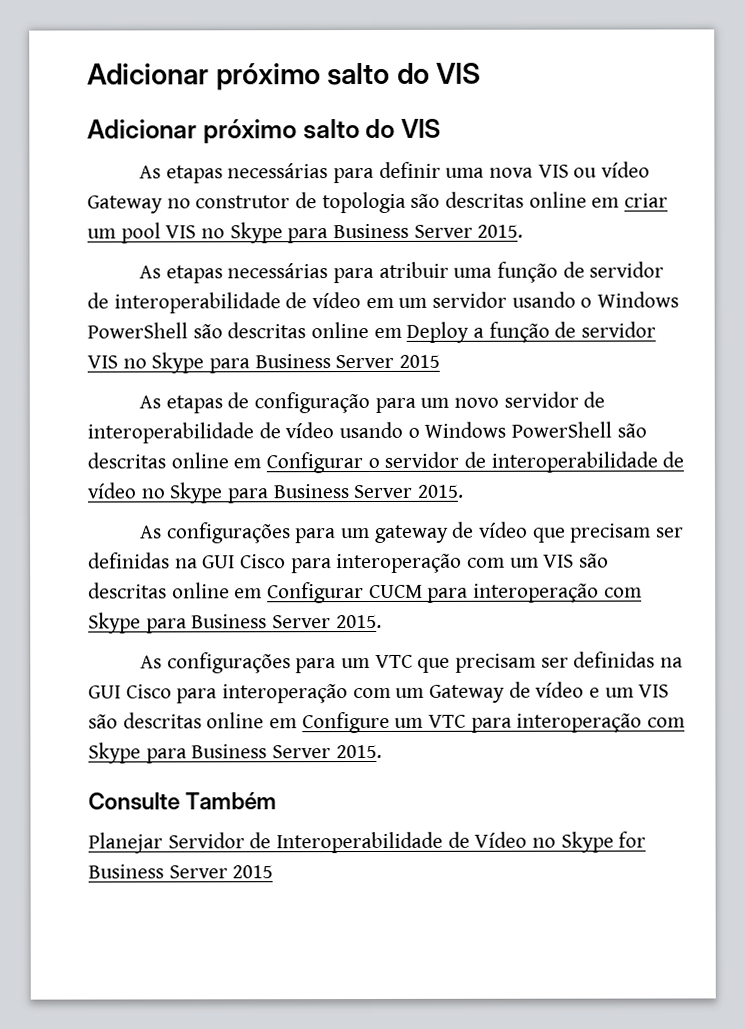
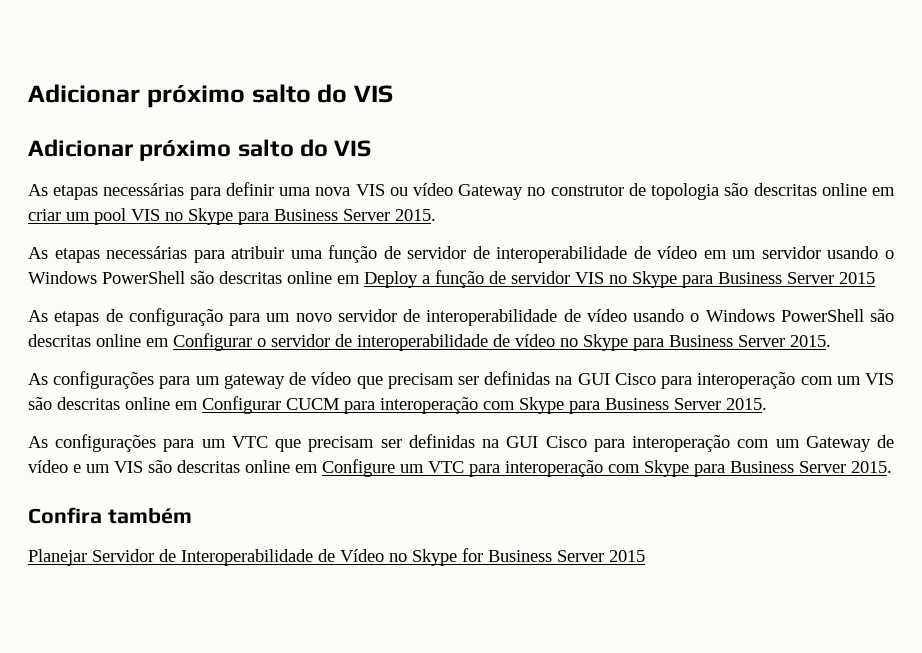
- Consulte Também
+ Confira também

